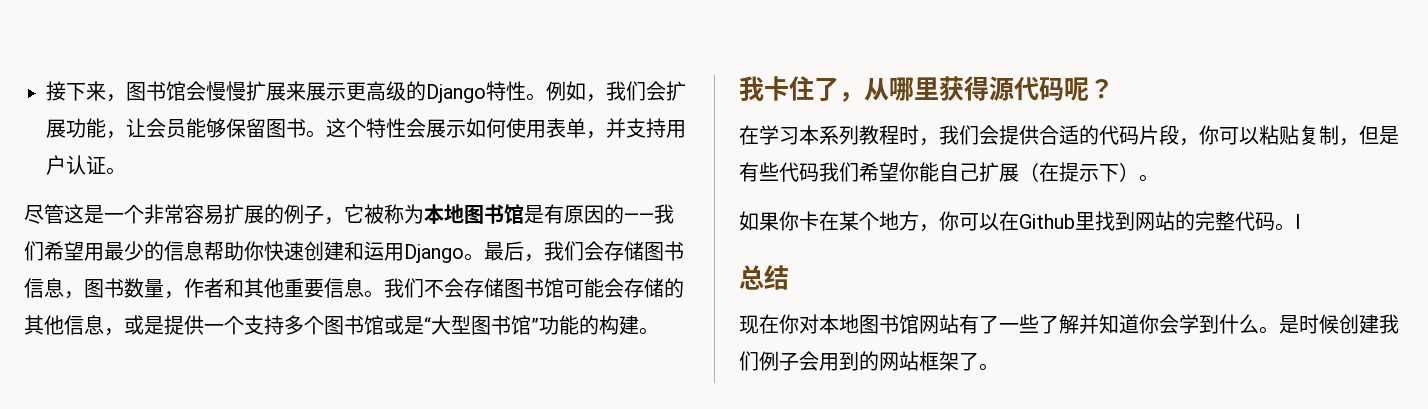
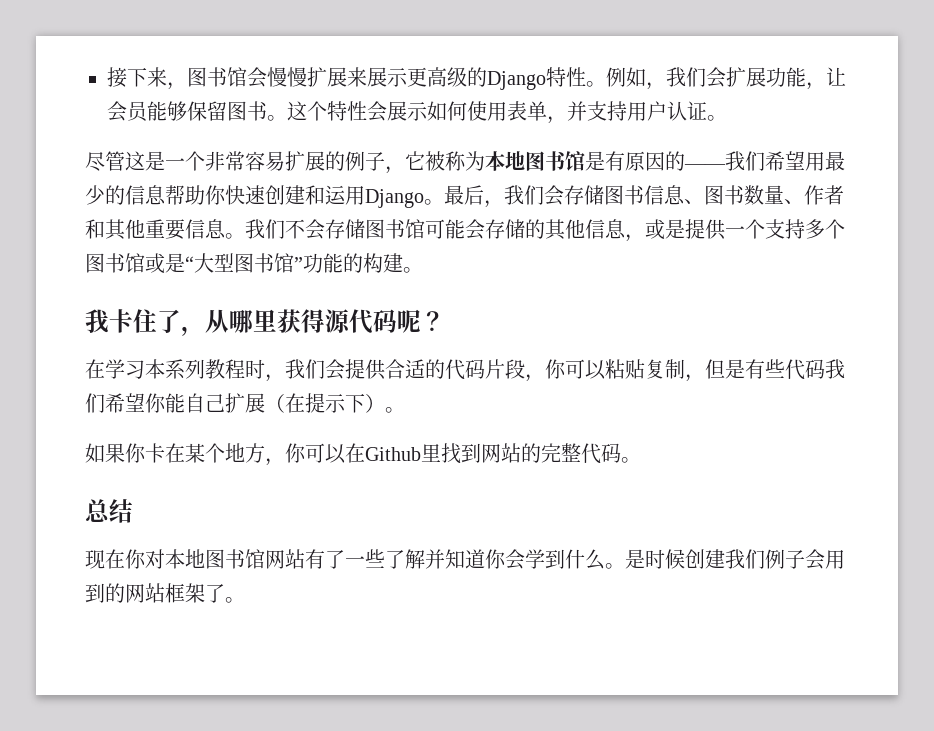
- 最后，我们会存储图书信息，图书数量，作者和其他重要信息。
+ 最后，我们会存储图书信息、图书数量、作者和其他重要信息。
- I

